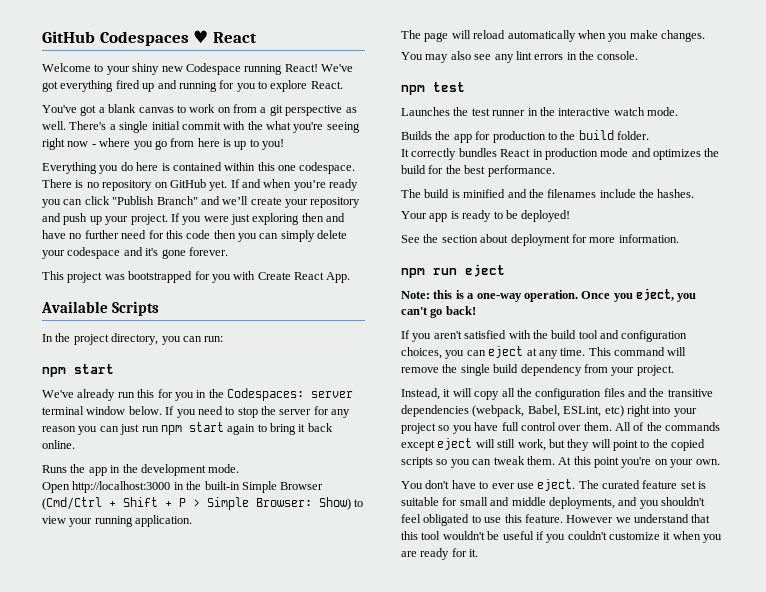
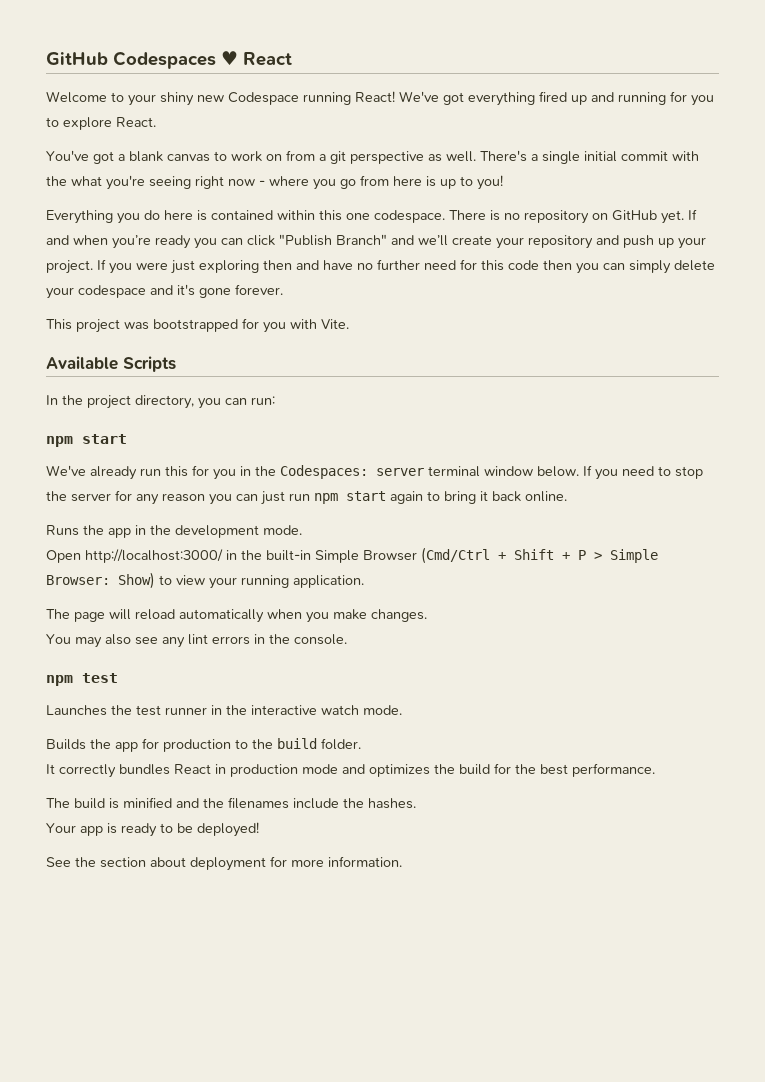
- This project was bootstrapped for you with Create React App.
+ This project was bootstrapped for you with Vite.
- Open http://localhost:3000 in the built-in Simple Browser (Cmd/Ctrl + Shift + P > Simple Browser: Show) to view your running application.
+ Open http://localhost:3000/ in the built-in Simple Browser (Cmd/Ctrl + Shift + P > Simple Browser: Show) to view your running application.
- npm run eject
- Note: this is a one-way operation. Once you eject, you can't go back!
- If you aren't satisfied with the build tool and configuration choices, you can eject at any time. This command will remove the single build dependency from your project.
- Instead, it will copy all the configuration files and the transitive dependencies (webpack, Babel, ESLint, etc) right into your project so you have full control over them. All of the commands except eject will still work, but they will point to the copied scripts so you can tweak them. At this point you're on your own.
- You don't have to ever use eject. The curated feature set is suitable for small and middle deployments, and you shouldn't feel obligated to use this feature. However we understand that this tool wouldn't be useful if you couldn't customize it when you are ready for it.

